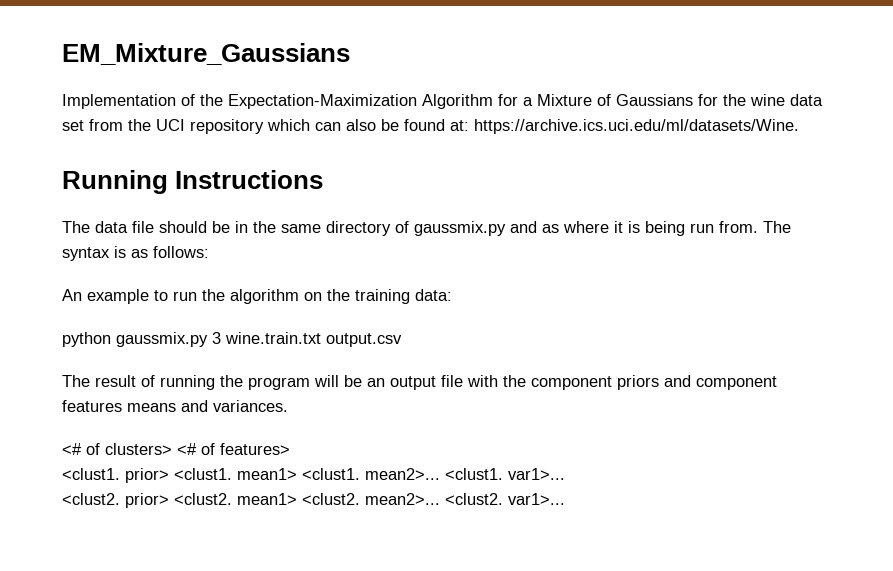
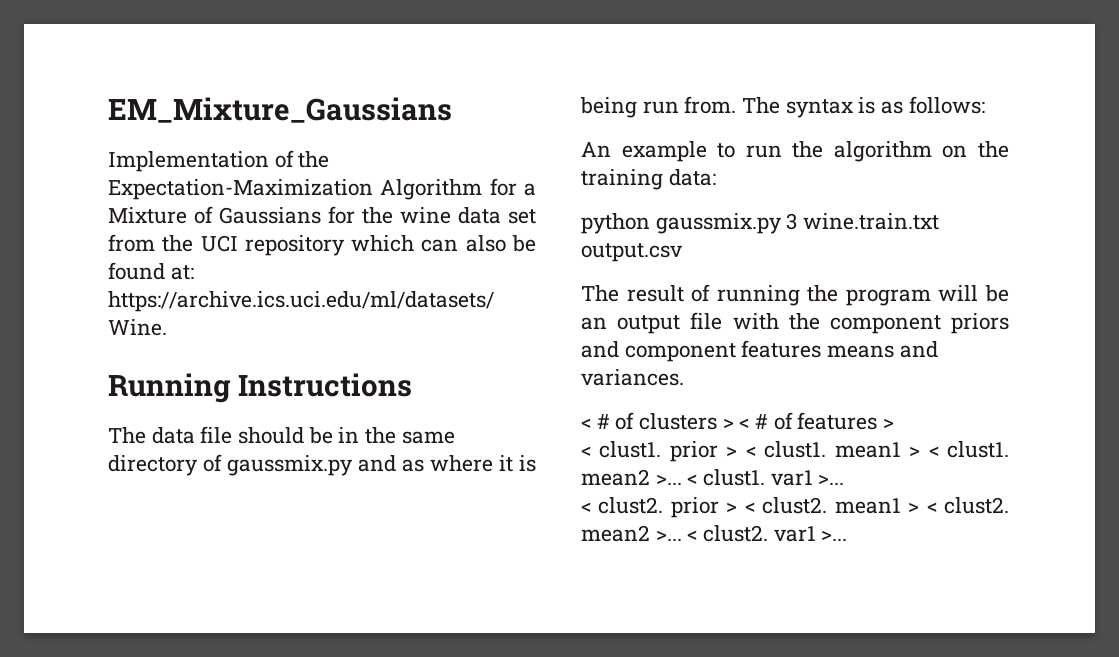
- <# of clusters> <# of features>
- <clust1. prior> <clust1. mean1> <clust1. mean2>... <clust1. var1>...
- <clust2. prior> <clust2. mean1> <clust2. mean2>... <clust2. var1>...
+ < # of clusters > < # of features >
+ < clust1. prior > < clust1. mean1 > < clust1. mean2 >... < clust1. var1 >...
+ < clust2. prior > < clust2. mean1 > < clust2. mean2 >... < clust2. var1 >...

